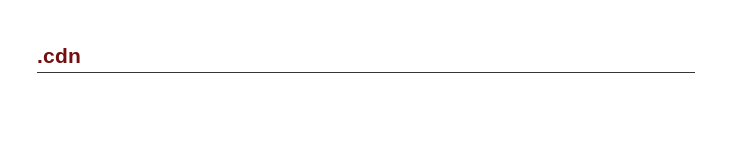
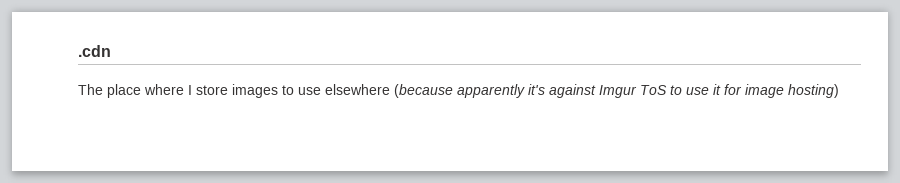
+ The place where I store images to use elsewhere (because apparently it's against Imgur ToS to use it for image hosting)

